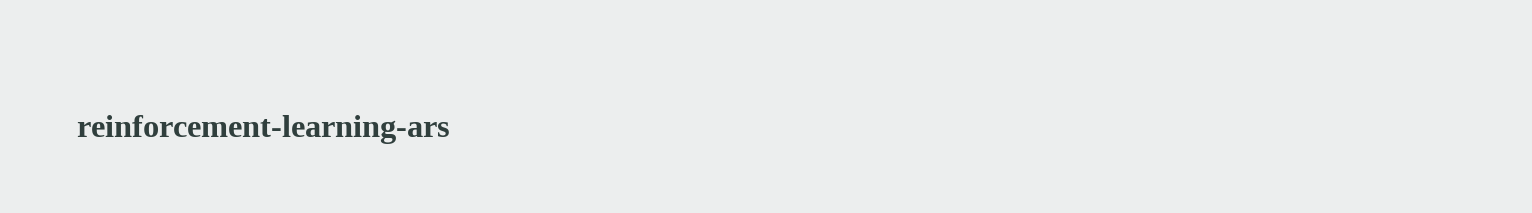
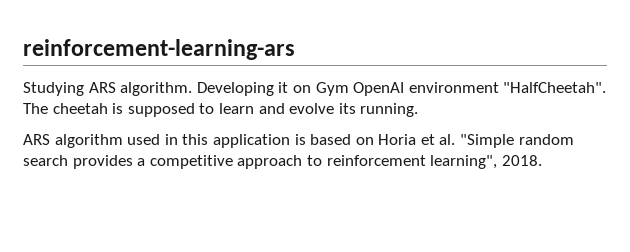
+ Studying ARS algorithm. Developing it on Gym OpenAI environment "HalfCheetah". The cheetah is supposed to learn and evolve its running.
+ ARS algorithm used in this application is based on Horia et al. "Simple random search provides a competitive approach to reinforcement learning", 2018.

